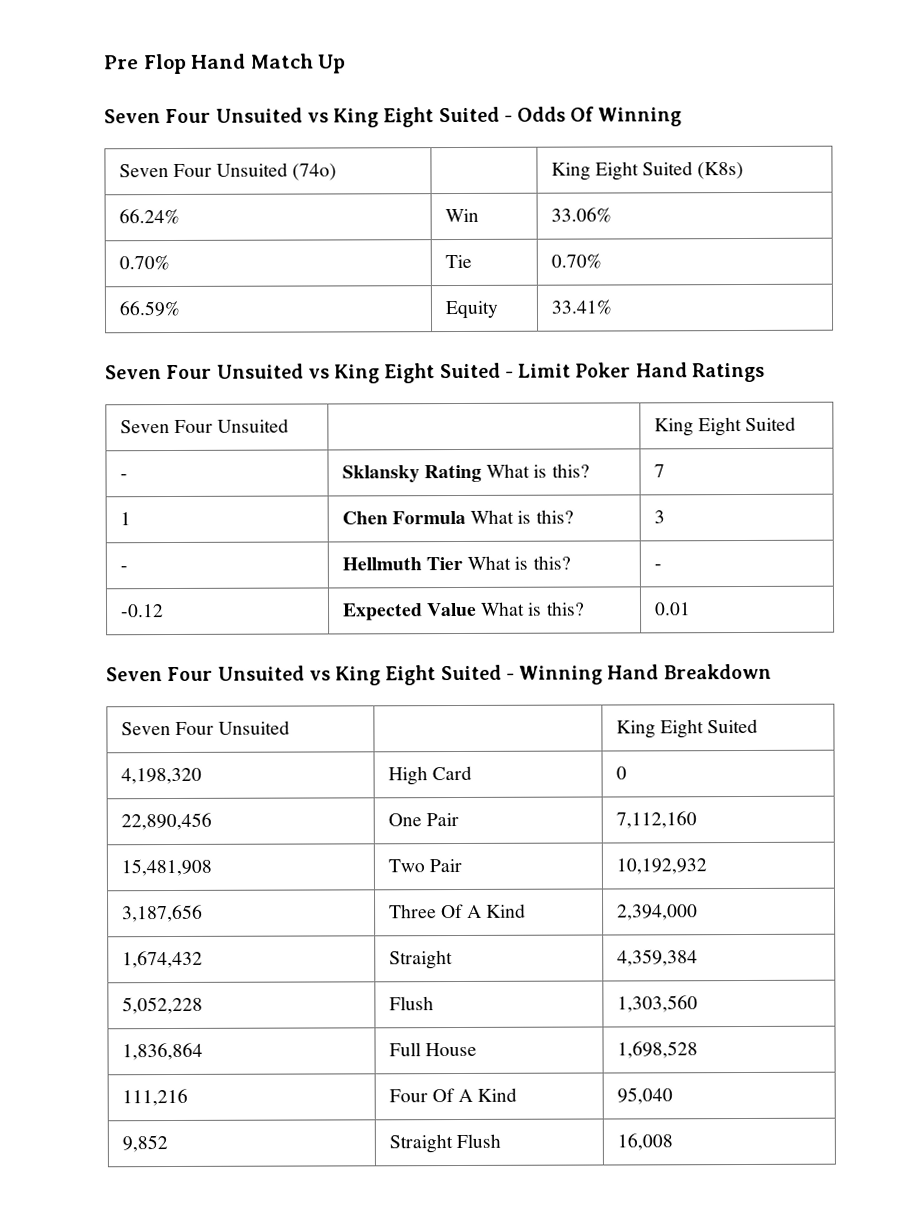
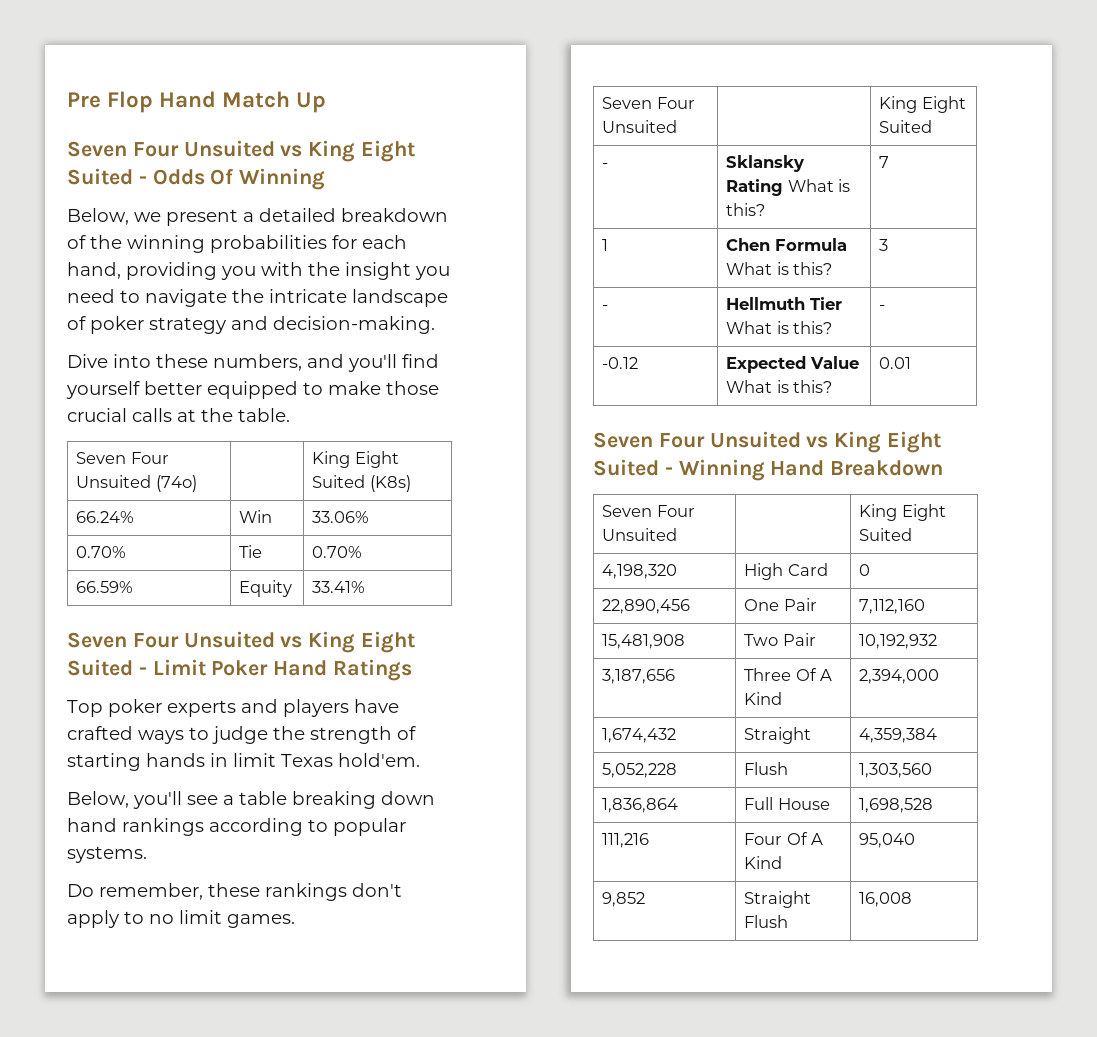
+ Below, we present a detailed breakdown of the winning probabilities for each hand, providing you with the insight you need to navigate the intricate landscape of poker strategy and decision-making.
+ Dive into these numbers, and you'll find yourself better equipped to make those crucial calls at the table.
+ Top poker experts and players have crafted ways to judge the strength of starting hands in limit Texas hold'em.
+ Below, you'll see a table breaking down hand rankings according to popular systems.
+ Do remember, these rankings don't apply to no limit games.

